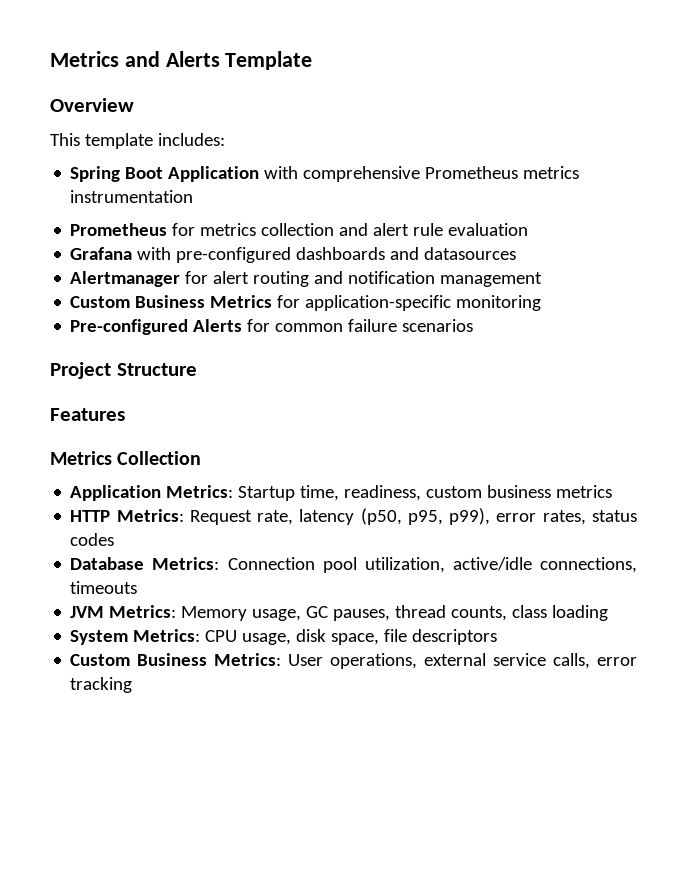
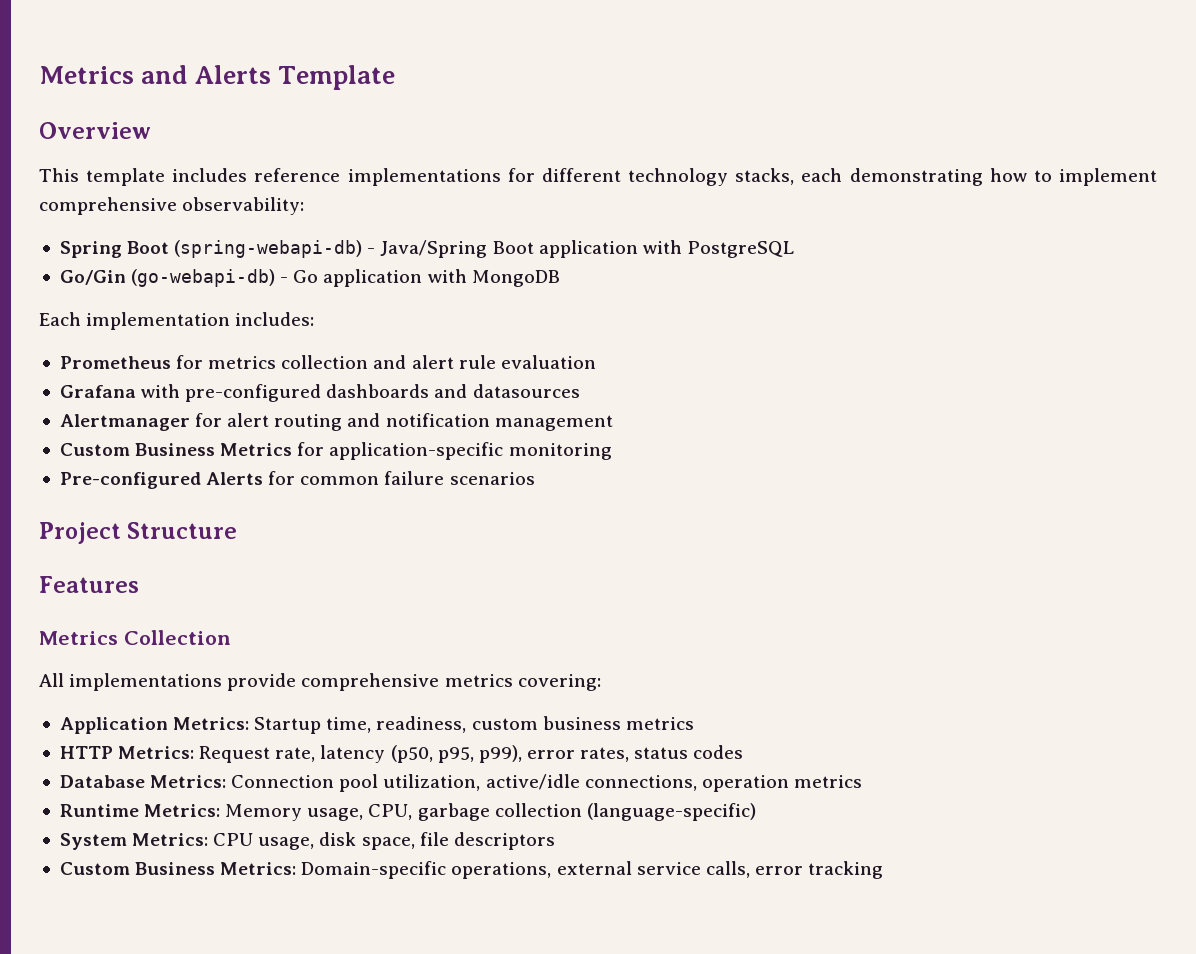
- This template includes:
- Spring Boot Application with comprehensive Prometheus metrics instrumentation
+ This template includes reference implementations for different technology stacks, each demonstrating how to implement comprehensive observability:
+ Spring Boot (spring-webapi-db) - Java/Spring Boot application with PostgreSQL
+ Go/Gin (go-webapi-db) - Go application with MongoDB
+ Each implementation includes:
+ All implementations provide comprehensive metrics covering:
- Database Metrics: Connection pool utilization, active/idle connections, timeouts
- JVM Metrics: Memory usage, GC pauses, thread counts, class loading
+ Database Metrics: Connection pool utilization, active/idle connections, operation metrics
+ Runtime Metrics: Memory usage, CPU, garbage collection (language-specific)
- Custom Business Metrics: User operations, external service calls, error tracking
+ Custom Business Metrics: Domain-specific operations, external service calls, error tracking

